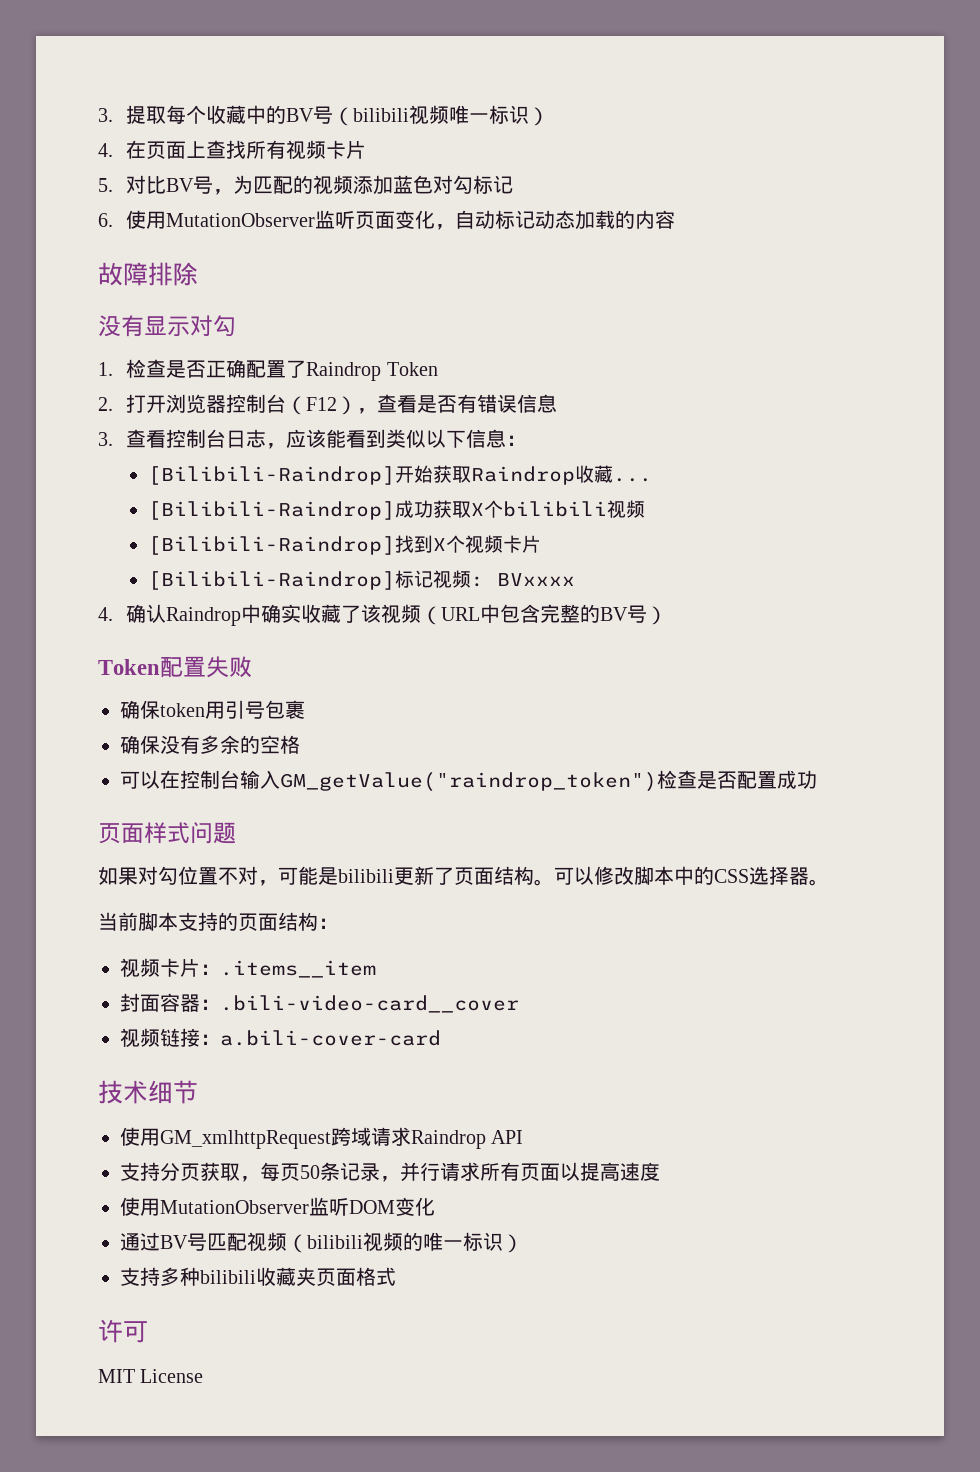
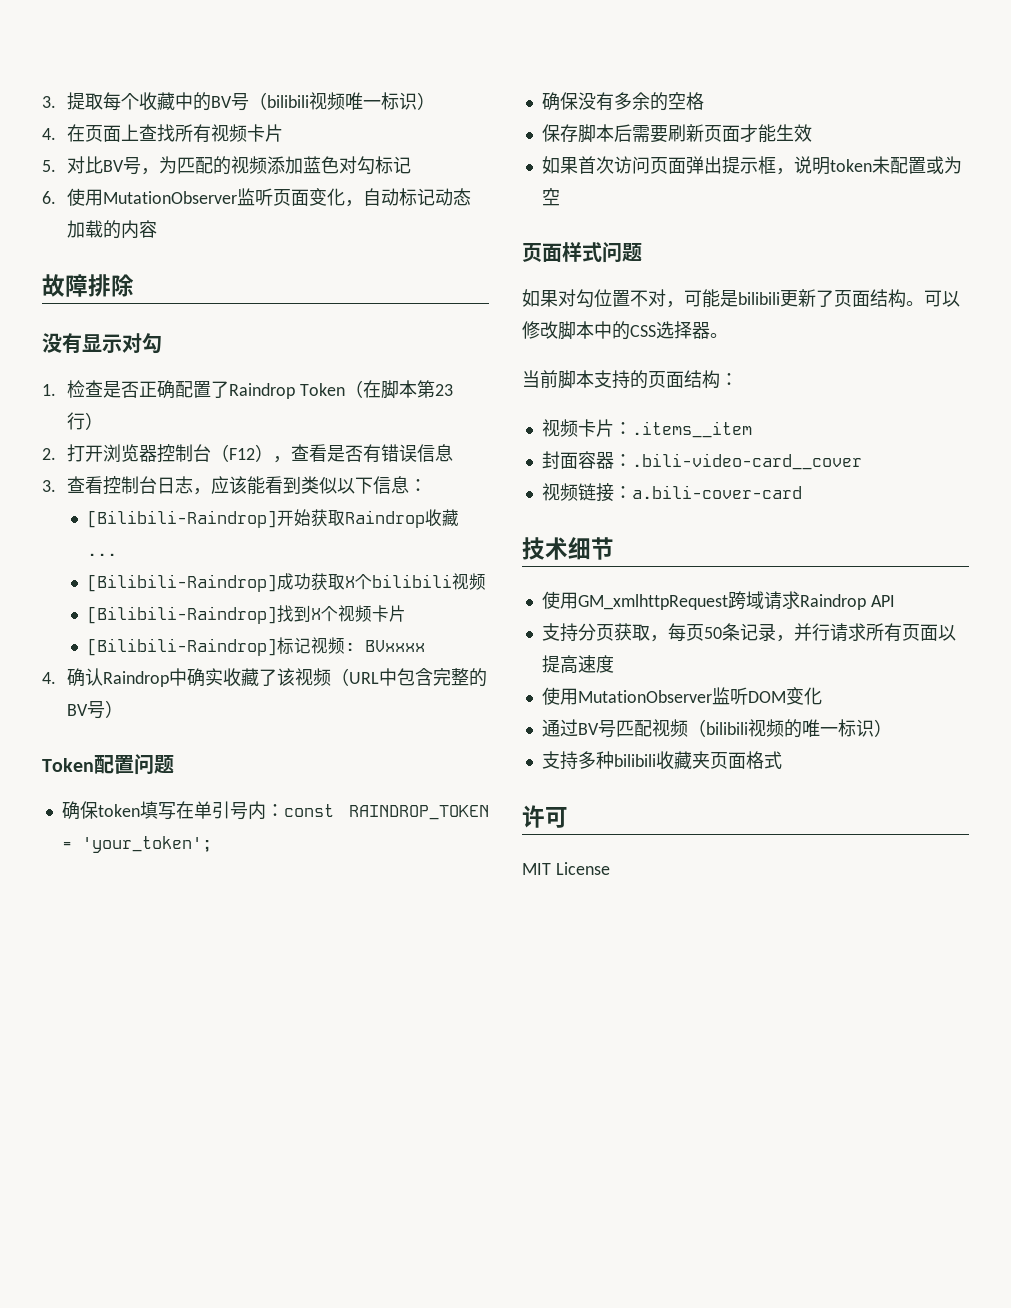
- 1.检查是否正确配置了Raindrop Token
+ 1.检查是否正确配置了Raindrop Token（在脚本第23行）
- Token配置失败
+ Token配置问题
- 确保token用引号包裹
+ 确保token填写在单引号内：const RAINDROP_TOKEN = 'your_token';
- 可以在控制台输入GM_getValue("raindrop_token")检查是否配置成功
+ 保存脚本后需要刷新页面才能生效
+ 如果首次访问页面弹出提示框，说明token未配置或为空

